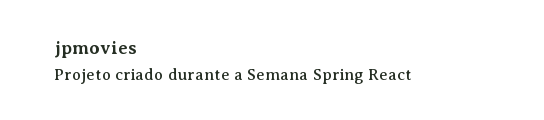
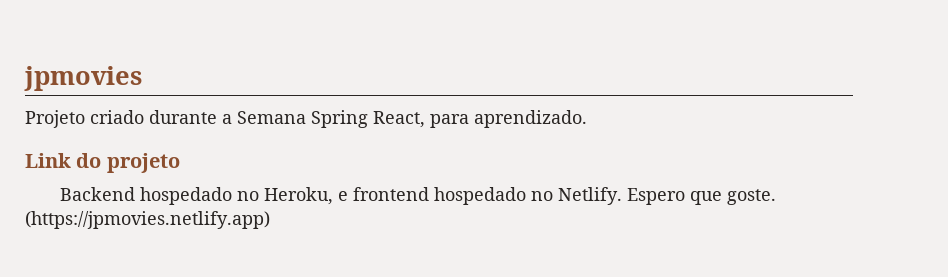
- Projeto criado durante a Semana Spring React
+ Projeto criado durante a Semana Spring React, para aprendizado.
+ Link do projeto
+ Backend hospedado no Heroku, e frontend hospedado no Netlify. Espero que goste. (https://jpmovies.netlify.app)

